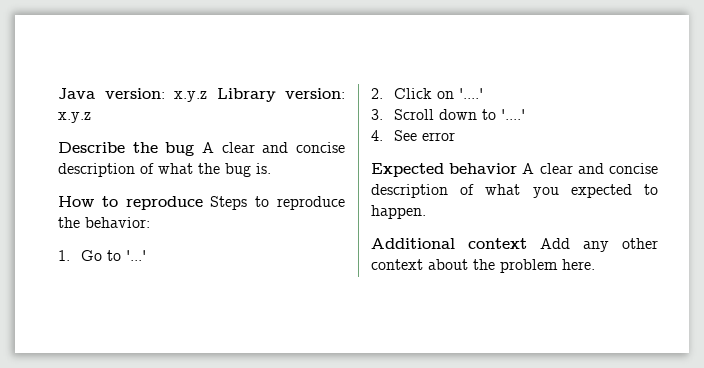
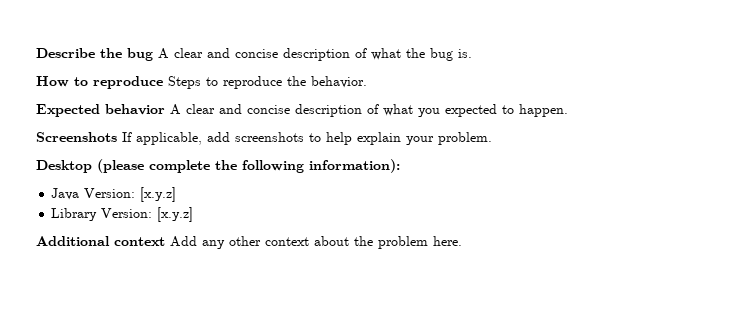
- Java version: x.y.z Library version: x.y.z
- How to reproduce Steps to reproduce the behavior:
- 1. Go to '...'
- 2. Click on '....'
- 3. Scroll down to '....'
- 4. See error
+ How to reproduce Steps to reproduce the behavior.
+ Screenshots If applicable, add screenshots to help explain your problem.
+ Desktop (please complete the following information):
+ Java Version: [x.y.z]
+ Library Version: [x.y.z]

